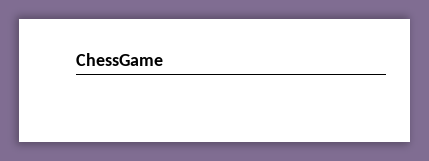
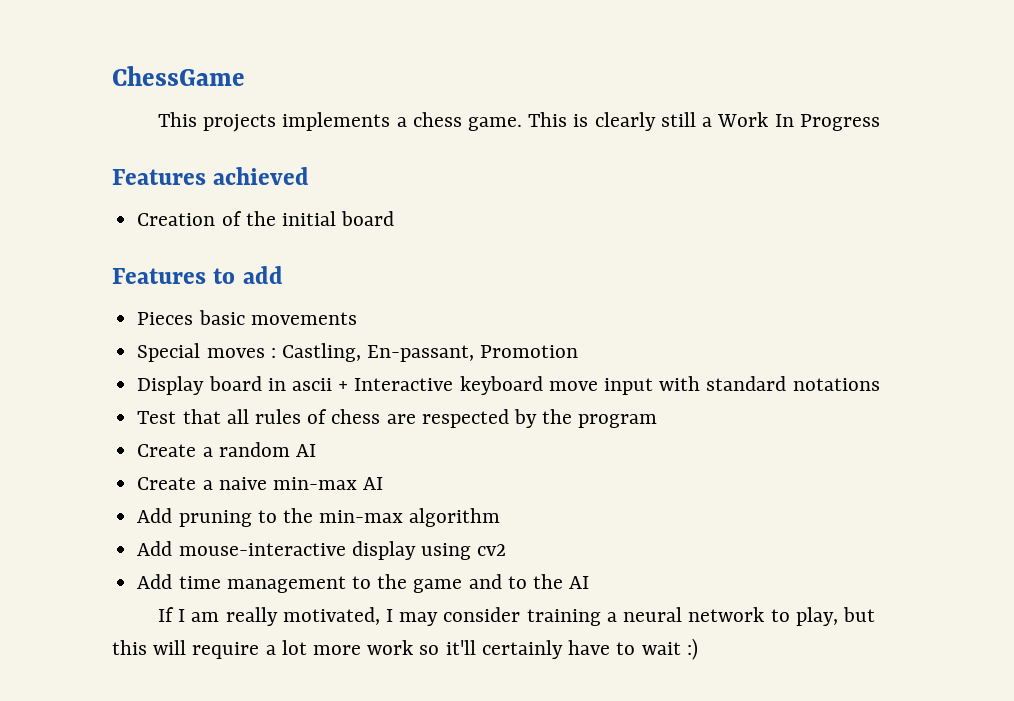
+ This projects implements a chess game. This is clearly still a Work In Progress
+ Features achieved
+ Creation of the initial board
+ Features to add
+ Pieces basic movements
+ Special moves : Castling, En-passant, Promotion
+ Display board in ascii + Interactive keyboard move input with standard notations
+ Test that all rules of chess are respected by the program
+ Create a random AI
+ Create a naive min-max AI
+ Add pruning to the min-max algorithm
+ Add mouse-interactive display using cv2
+ Add time management to the game and to the AI
+ If I am really motivated, I may consider training a neural network to play, but this will require a lot more work so it'll certainly have to wait :)

